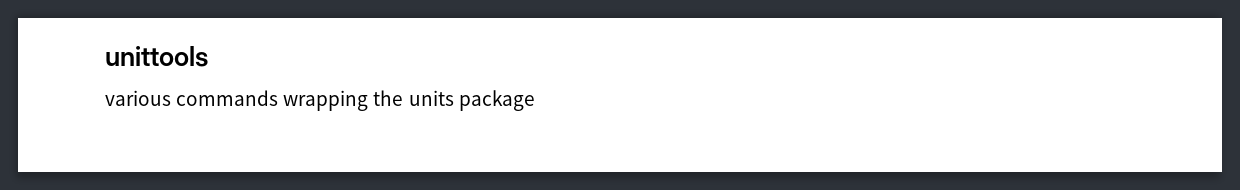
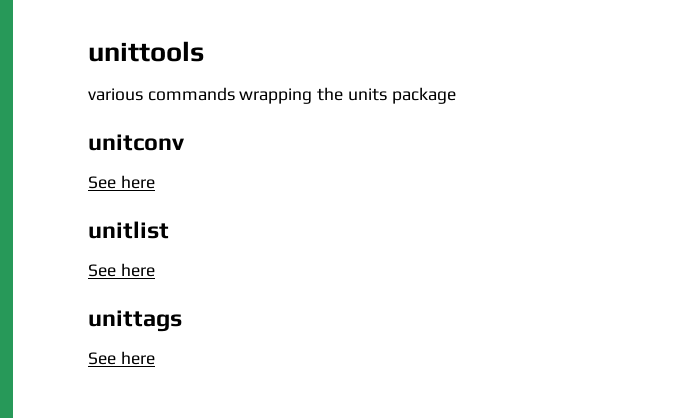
+ unitconv
+ See here
+ unitlist
+ See here
+ unittags
+ See here

